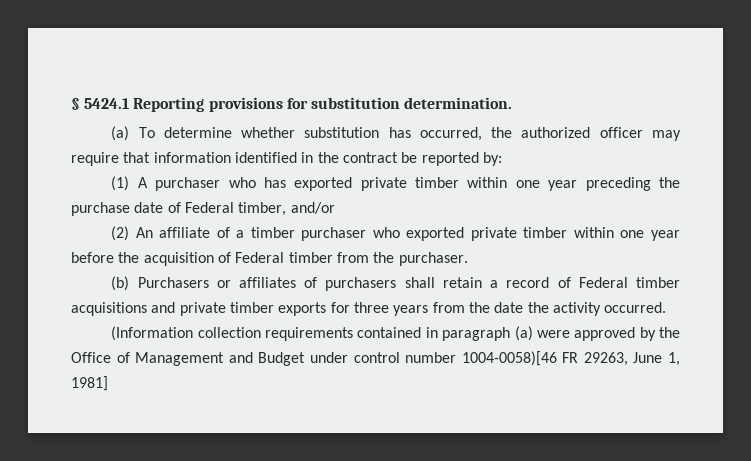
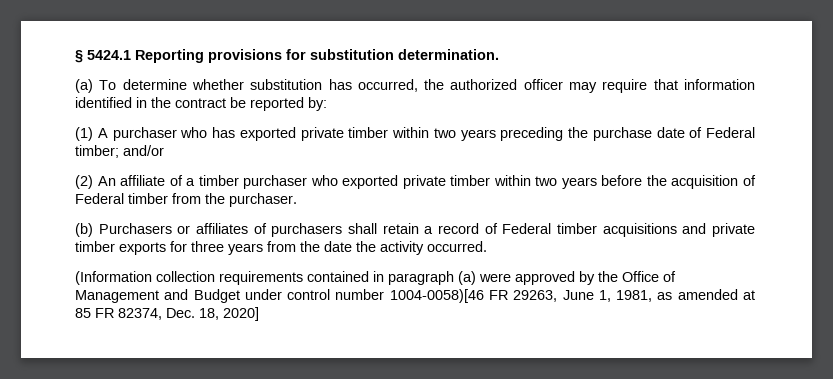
- (1) A purchaser who has exported private timber within one year preceding the purchase date of Federal timber, and/or
+ (1) A purchaser who has exported private timber within two years preceding the purchase date of Federal timber; and/or
- (2) An affiliate of a timber purchaser who exported private timber within one year before the acquisition of Federal timber from the purchaser.
+ (2) An affiliate of a timber purchaser who exported private timber within two years before the acquisition of Federal timber from the purchaser.
- (Information collection requirements contained in paragraph (a) were approved by the Office of Management and Budget under control number 1004-0058)[46 FR 29263, June 1, 1981]
+ (Information collection requirements contained in paragraph (a) were approved by the Office of Management and Budget under control number 1004-0058)[46 FR 29263, June 1, 1981, as amended at 85 FR 82374, Dec. 18, 2020]

